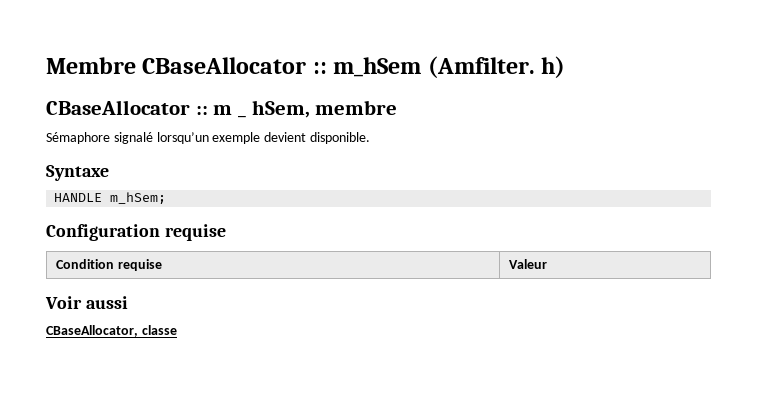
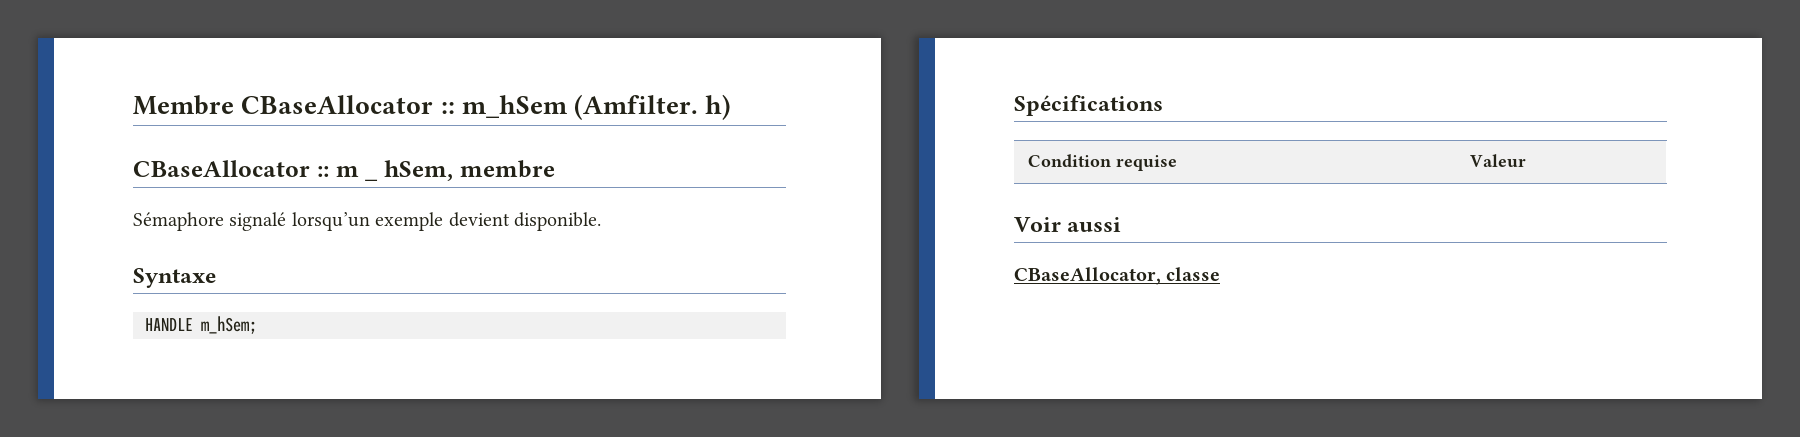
- Configuration requise
+ Spécifications

